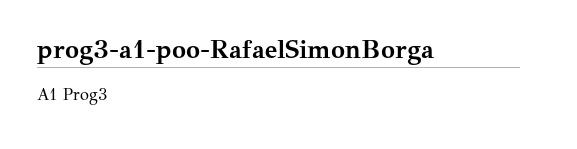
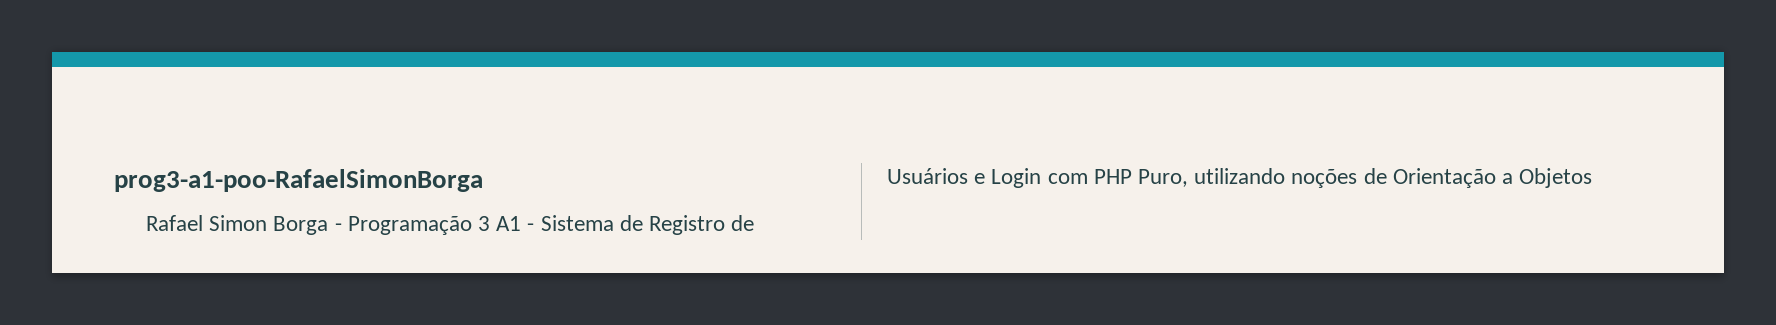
- A1 Prog3
+ Rafael Simon Borga - Programação 3 A1 - Sistema de Registro de Usuários e Login com PHP Puro, utilizando noções de Orientação a Objetos

